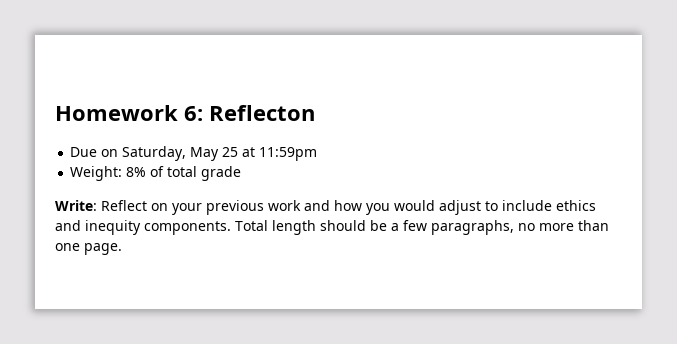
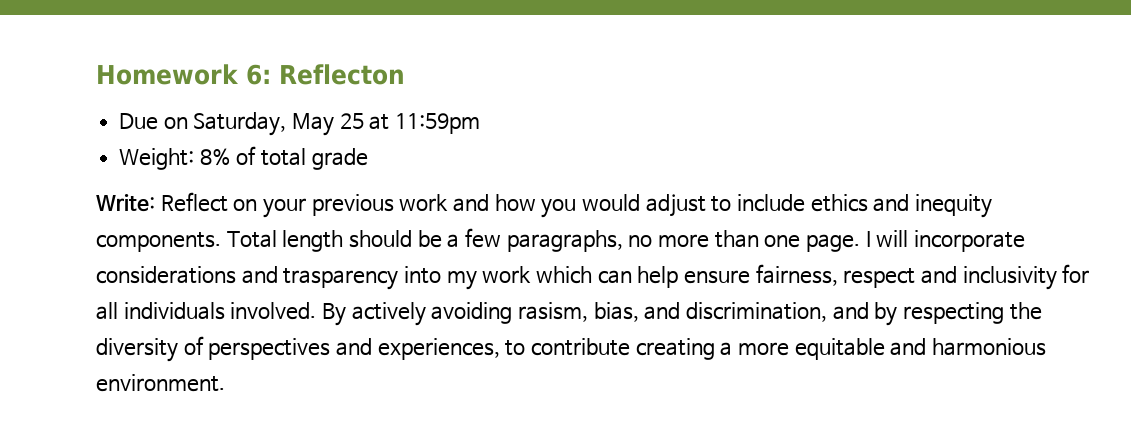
+ I will incorporate considerations and trasparency into my work which can help ensure fairness, respect and inclusivity for all individuals involved. By actively avoiding rasism, bias, and discrimination, and by respecting the diversity of perspectives and experiences, to contribute creating a more equitable and harmonious environment.

